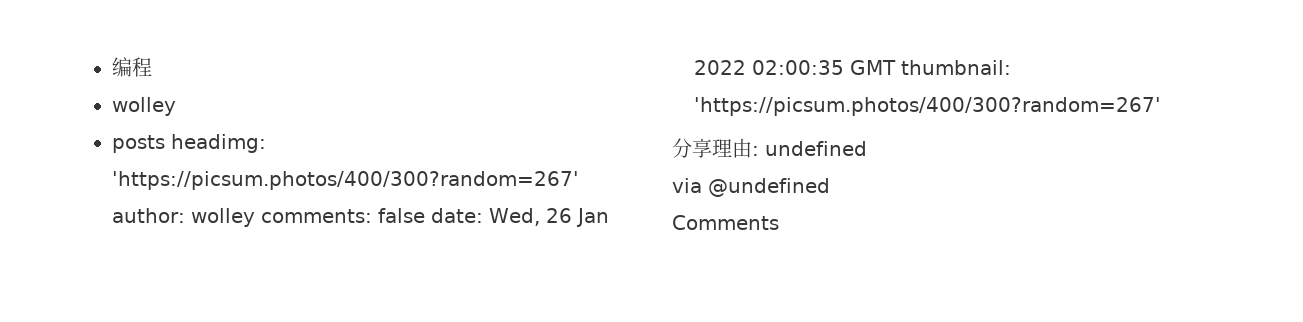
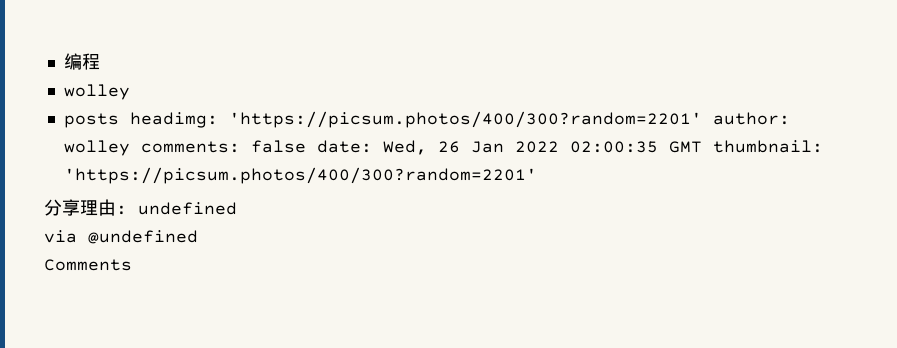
- posts headimg: 'https://picsum.photos/400/300?random=267' author: wolley comments: false date: Wed, 26 Jan 2022 02:00:35 GMT thumbnail: 'https://picsum.photos/400/300?random=267'
+ posts headimg: 'https://picsum.photos/400/300?random=2201' author: wolley comments: false date: Wed, 26 Jan 2022 02:00:35 GMT thumbnail: 'https://picsum.photos/400/300?random=2201'

